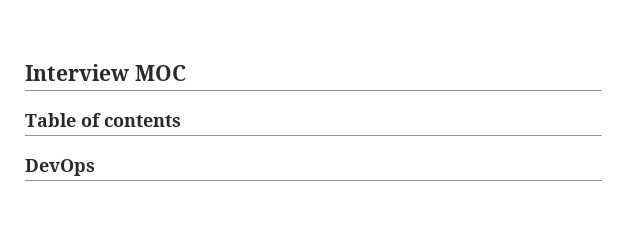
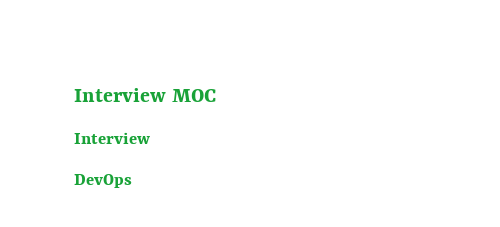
  Interview MOC
- Table of contents
+ Interview

